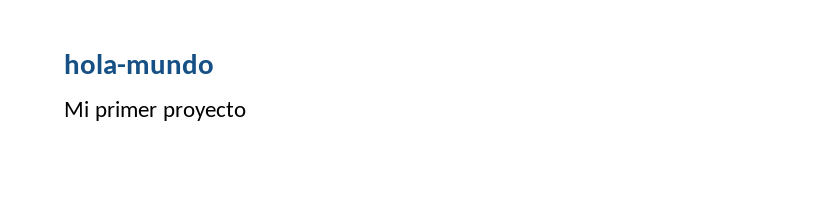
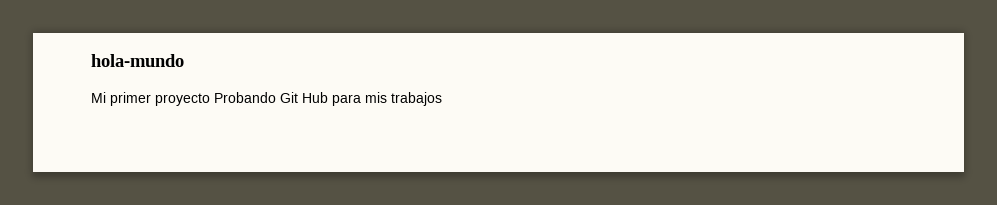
- Mi primer proyecto
+ Mi primer proyecto Probando Git Hub para mis trabajos

